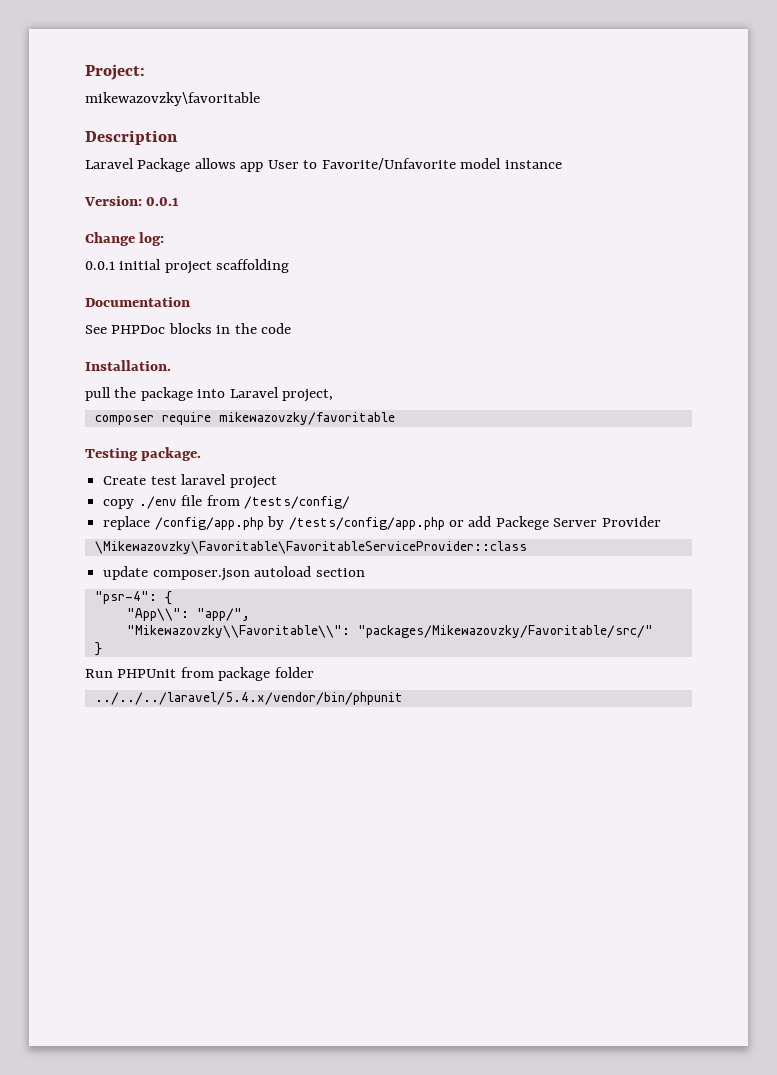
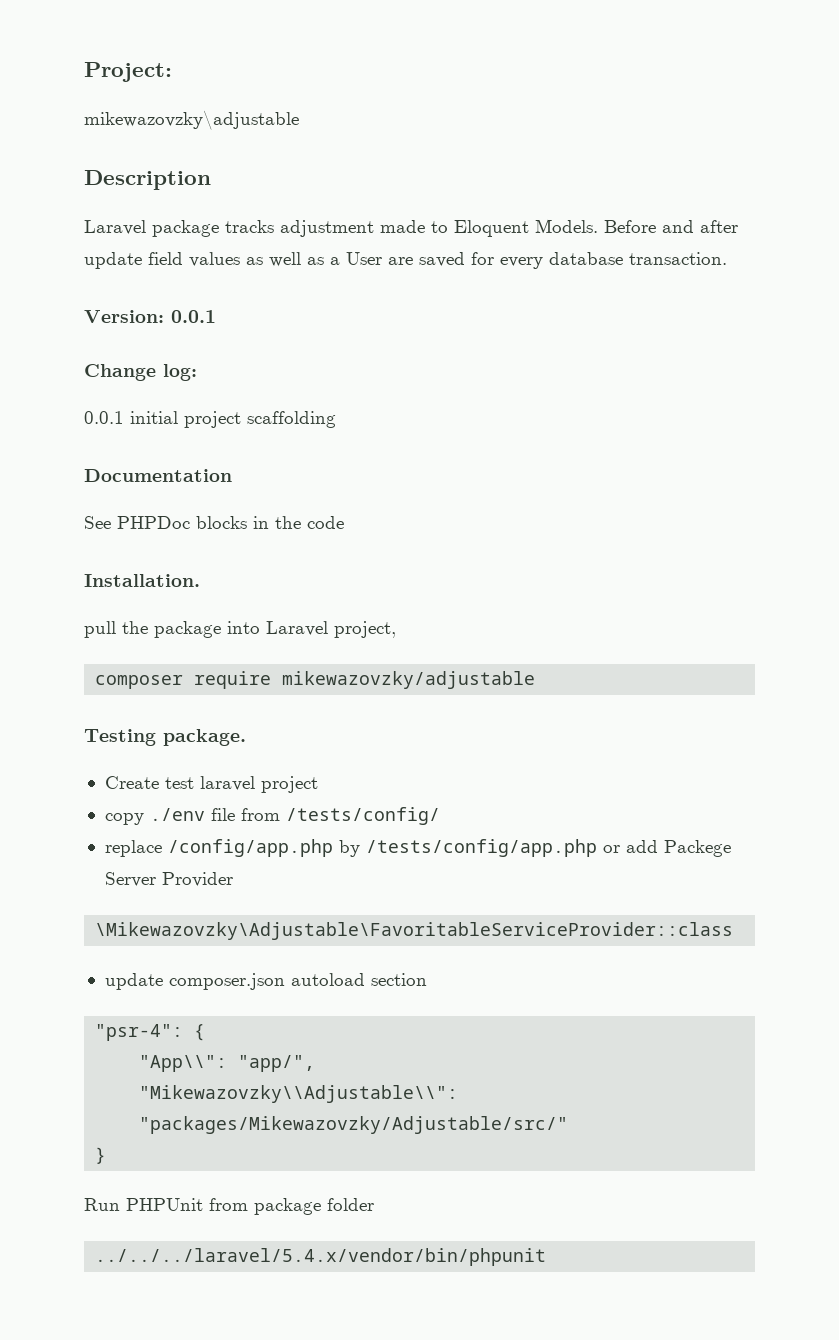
- mikewazovzky\favoritable
+ mikewazovzky\adjustable
- Laravel Package allows app User to Favorite/Unfavorite model instance
+ Laravel package tracks adjustment made to Eloquent Models. Before and after update field values as well as a User are saved for every database transaction.
- composer require mikewazovzky/favoritable
+ composer require mikewazovzky/adjustable
- \Mikewazovzky\Favoritable\FavoritableServiceProvider::class
+ \Mikewazovzky\Adjustable\FavoritableServiceProvider::class
- "Mikewazovzky\\Favoritable\\": "packages/Mikewazovzky/Favoritable/src/"
+ "Mikewazovzky\\Adjustable\\": "packages/Mikewazovzky/Adjustable/src/"

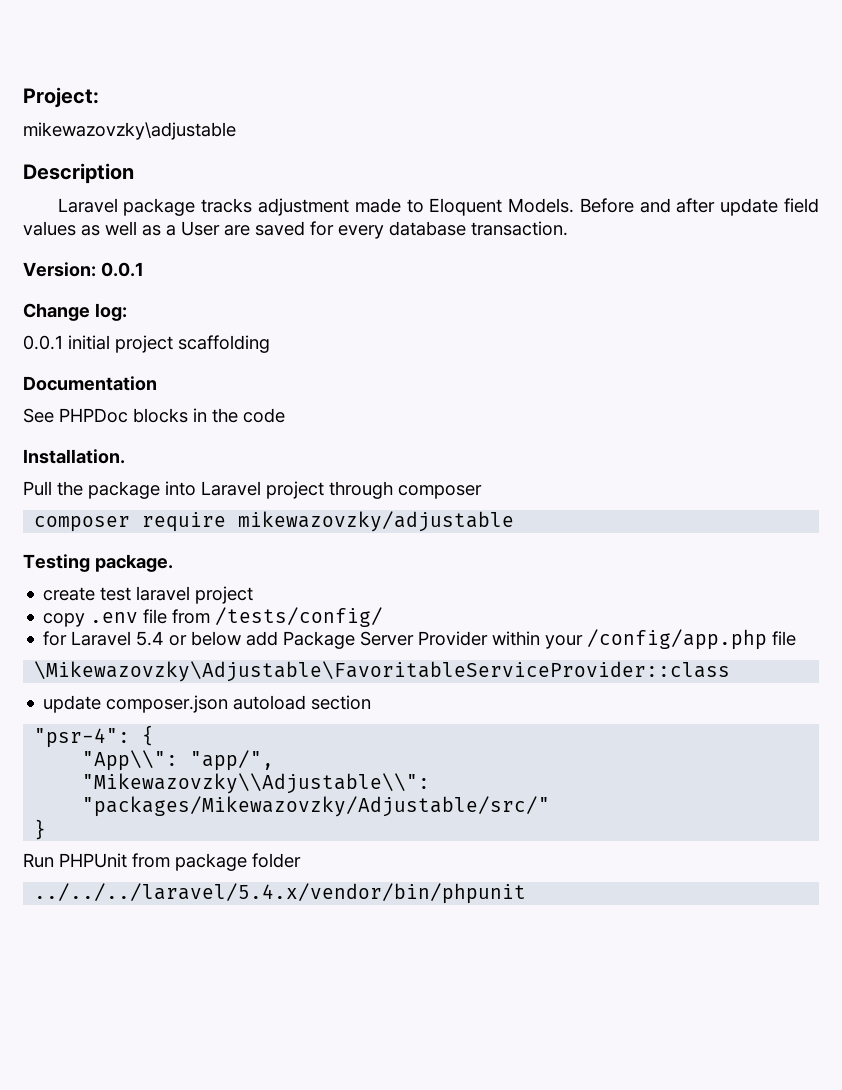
- pull the package into Laravel project,
+ Pull the package into Laravel project through composer
- Create test laravel project
+ create test laravel project
- copy ./env file from /tests/config/
+ copy .env file from /tests/config/
- replace /config/app.php by /tests/config/app.php or add Packege Server Provider
+ for Laravel 5.4 or below add Package Server Provider within your /config/app.php file

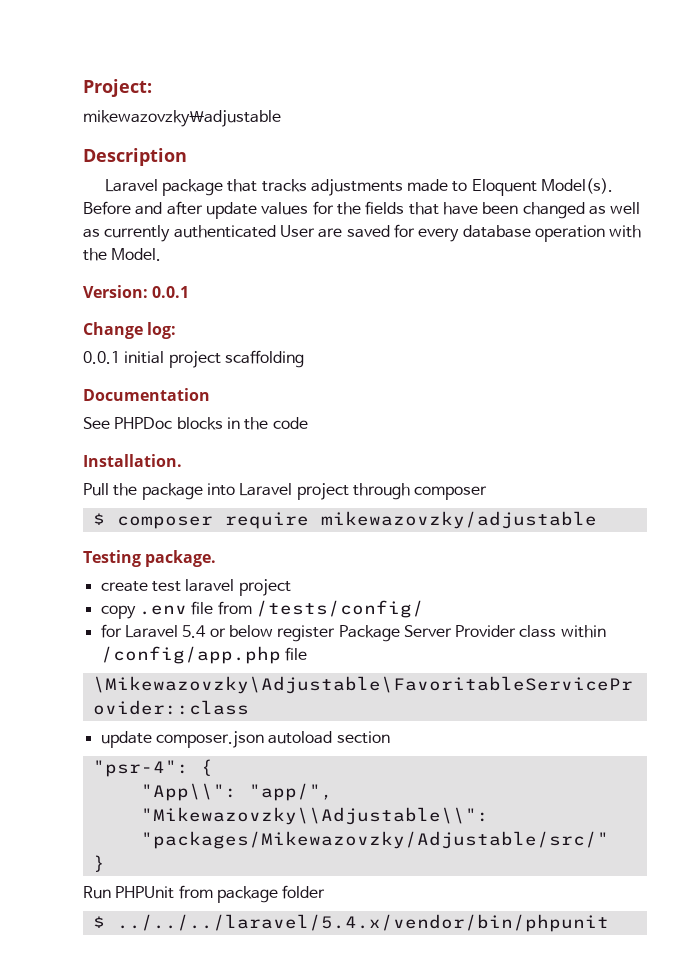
- Laravel package tracks adjustment made to Eloquent Models.
+ Laravel package that tracks adjustments made to Eloquent Model(s).
- Before and after update field values as well as a User are saved for every database transaction.
+ Before and after update values for the fields that have been changed as well as currently authenticated User are saved for every database operation with the Model.
- composer require mikewazovzky/adjustable
+ $ composer require mikewazovzky/adjustable
- for Laravel 5.4 or below add Package Server Provider within your /config/app.php file
+ for Laravel 5.4 or below register Package Server Provider class within /config/app.php file
- ../../../laravel/5.4.x/vendor/bin/phpunit
+ $ ../../../laravel/5.4.x/vendor/bin/phpunit

